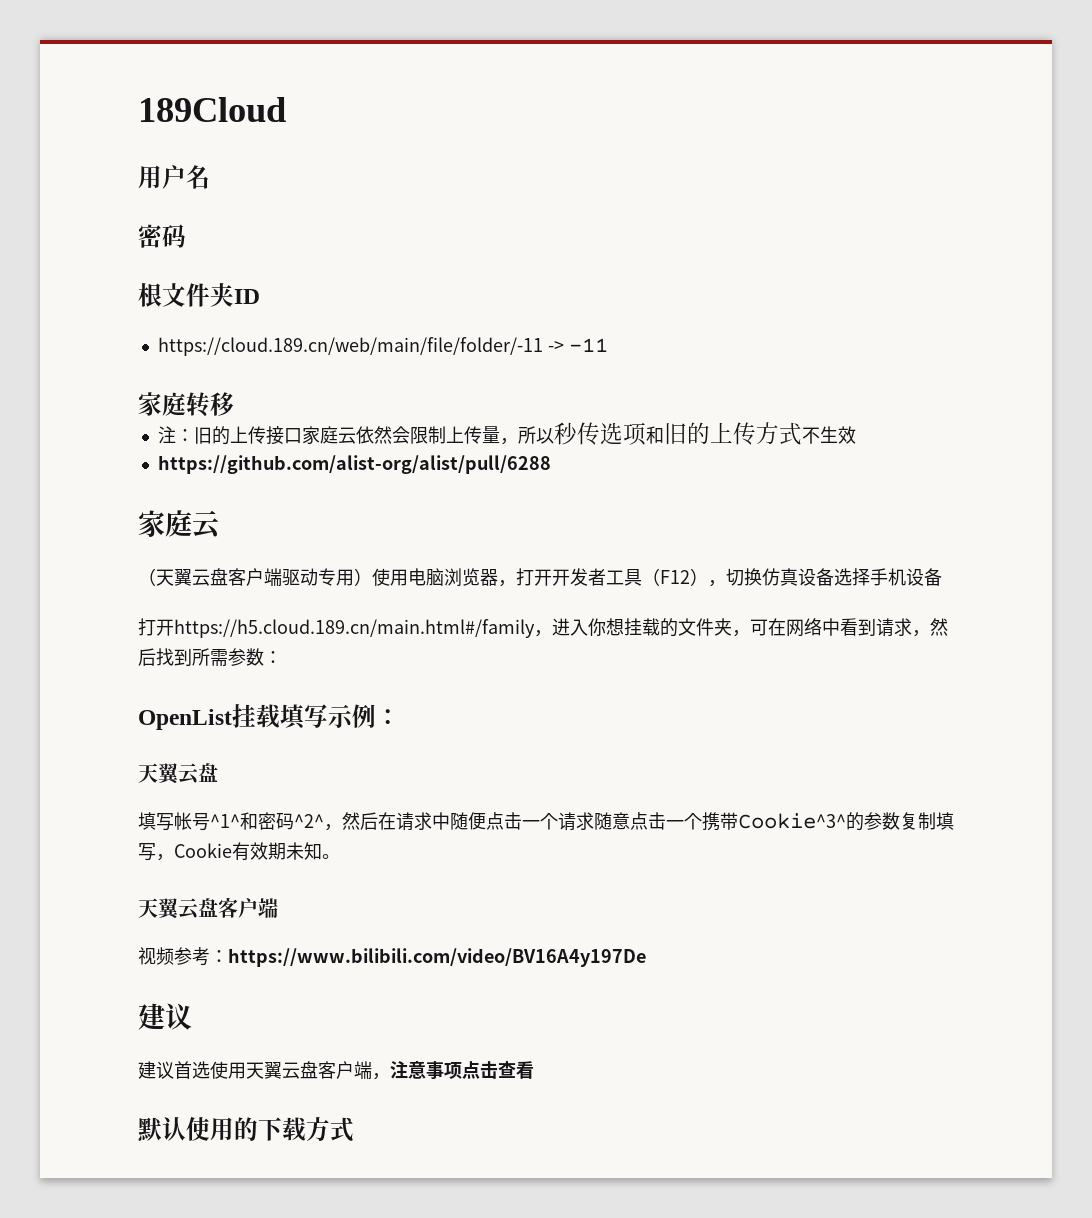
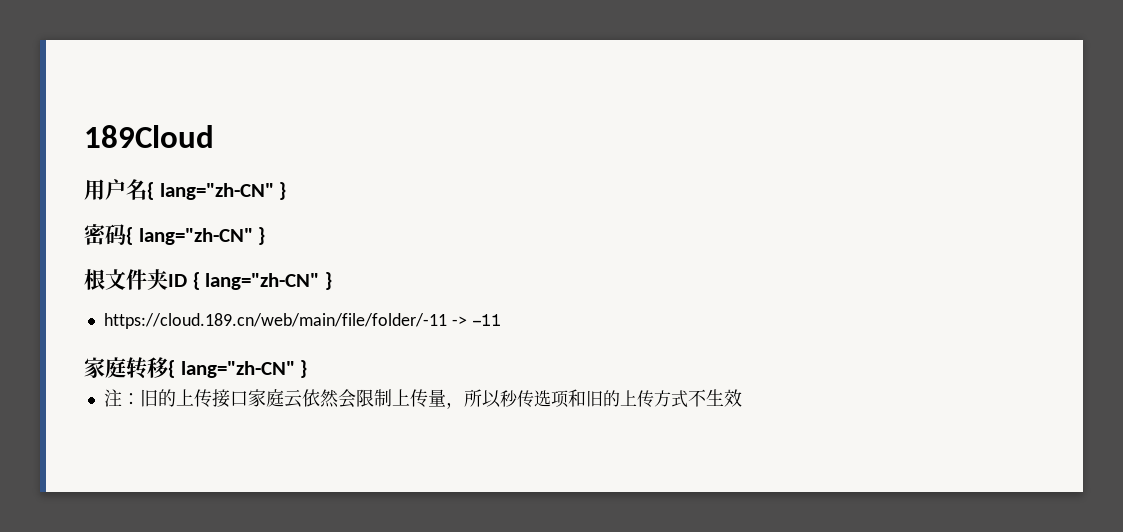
- 用户名
- 密码
+ 用户名{ lang="zh-CN" }
+ 密码{ lang="zh-CN" }
- 根文件夹ID
+ 根文件夹ID { lang="zh-CN" }
- 家庭转移
+ 家庭转移{ lang="zh-CN" }
- https://github.com/alist-org/alist/pull/6288
- 家庭云
- （天翼云盘客户端驱动专用）使用电脑浏览器，打开开发者工具（F12），切换仿真设备选择手机设备
- 打开https://h5.cloud.189.cn/main.html#/family，进入你想挂载的文件夹，可在网络中看到请求，然后找到所需参数：
- OpenList挂载填写示例：
- 天翼云盘
- 填写帐号^1^和密码^2^，然后在请求中随便点击一个请求随意点击一个携带Cookie^3^的参数复制填写，Cookie有效期未知。
- 天翼云盘客户端
- 视频参考：https://www.bilibili.com/video/BV16A4y197De
- 建议
- 建议首选使用天翼云盘客户端，注意事项点击查看
- 默认使用的下载方式

